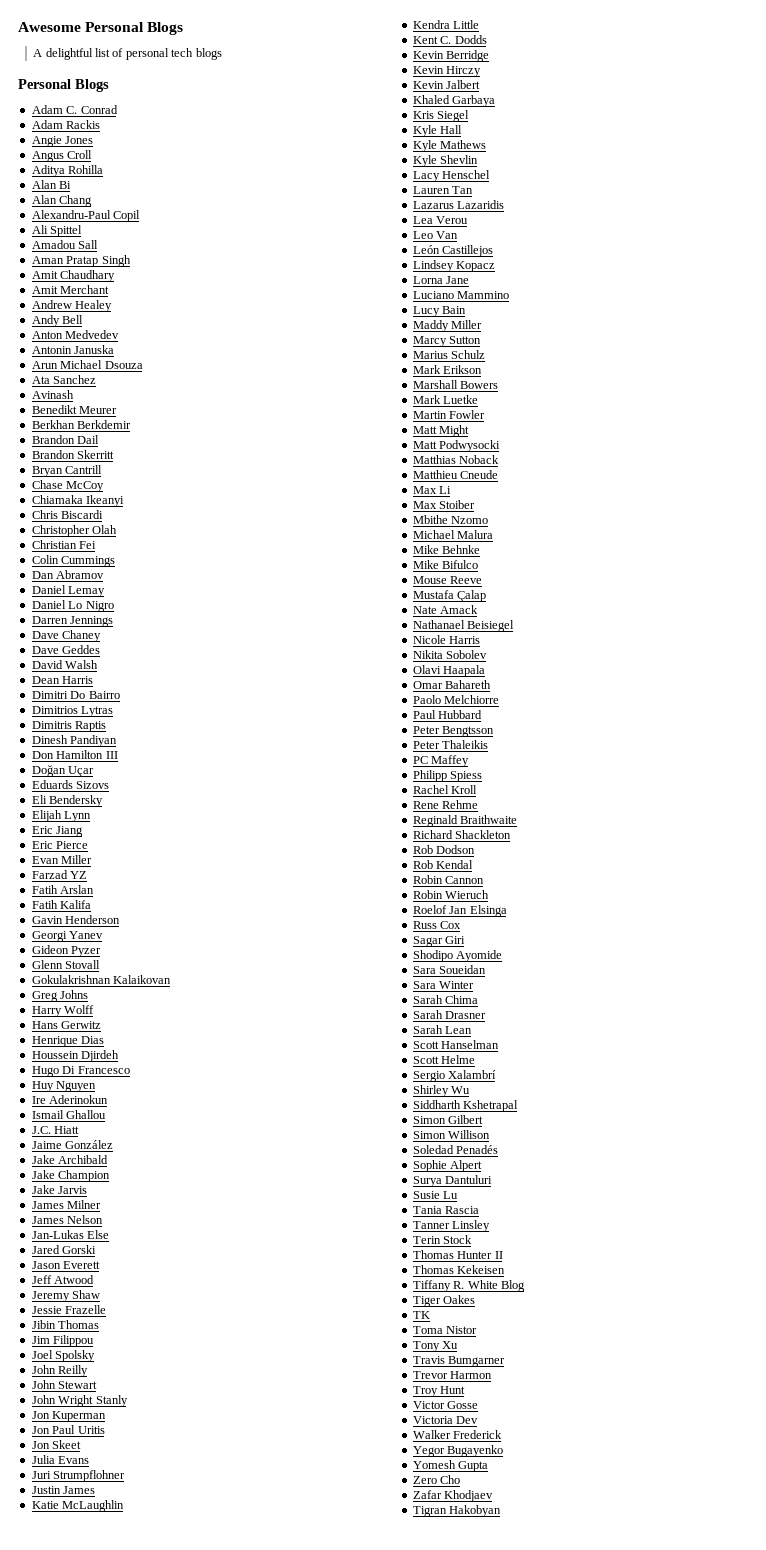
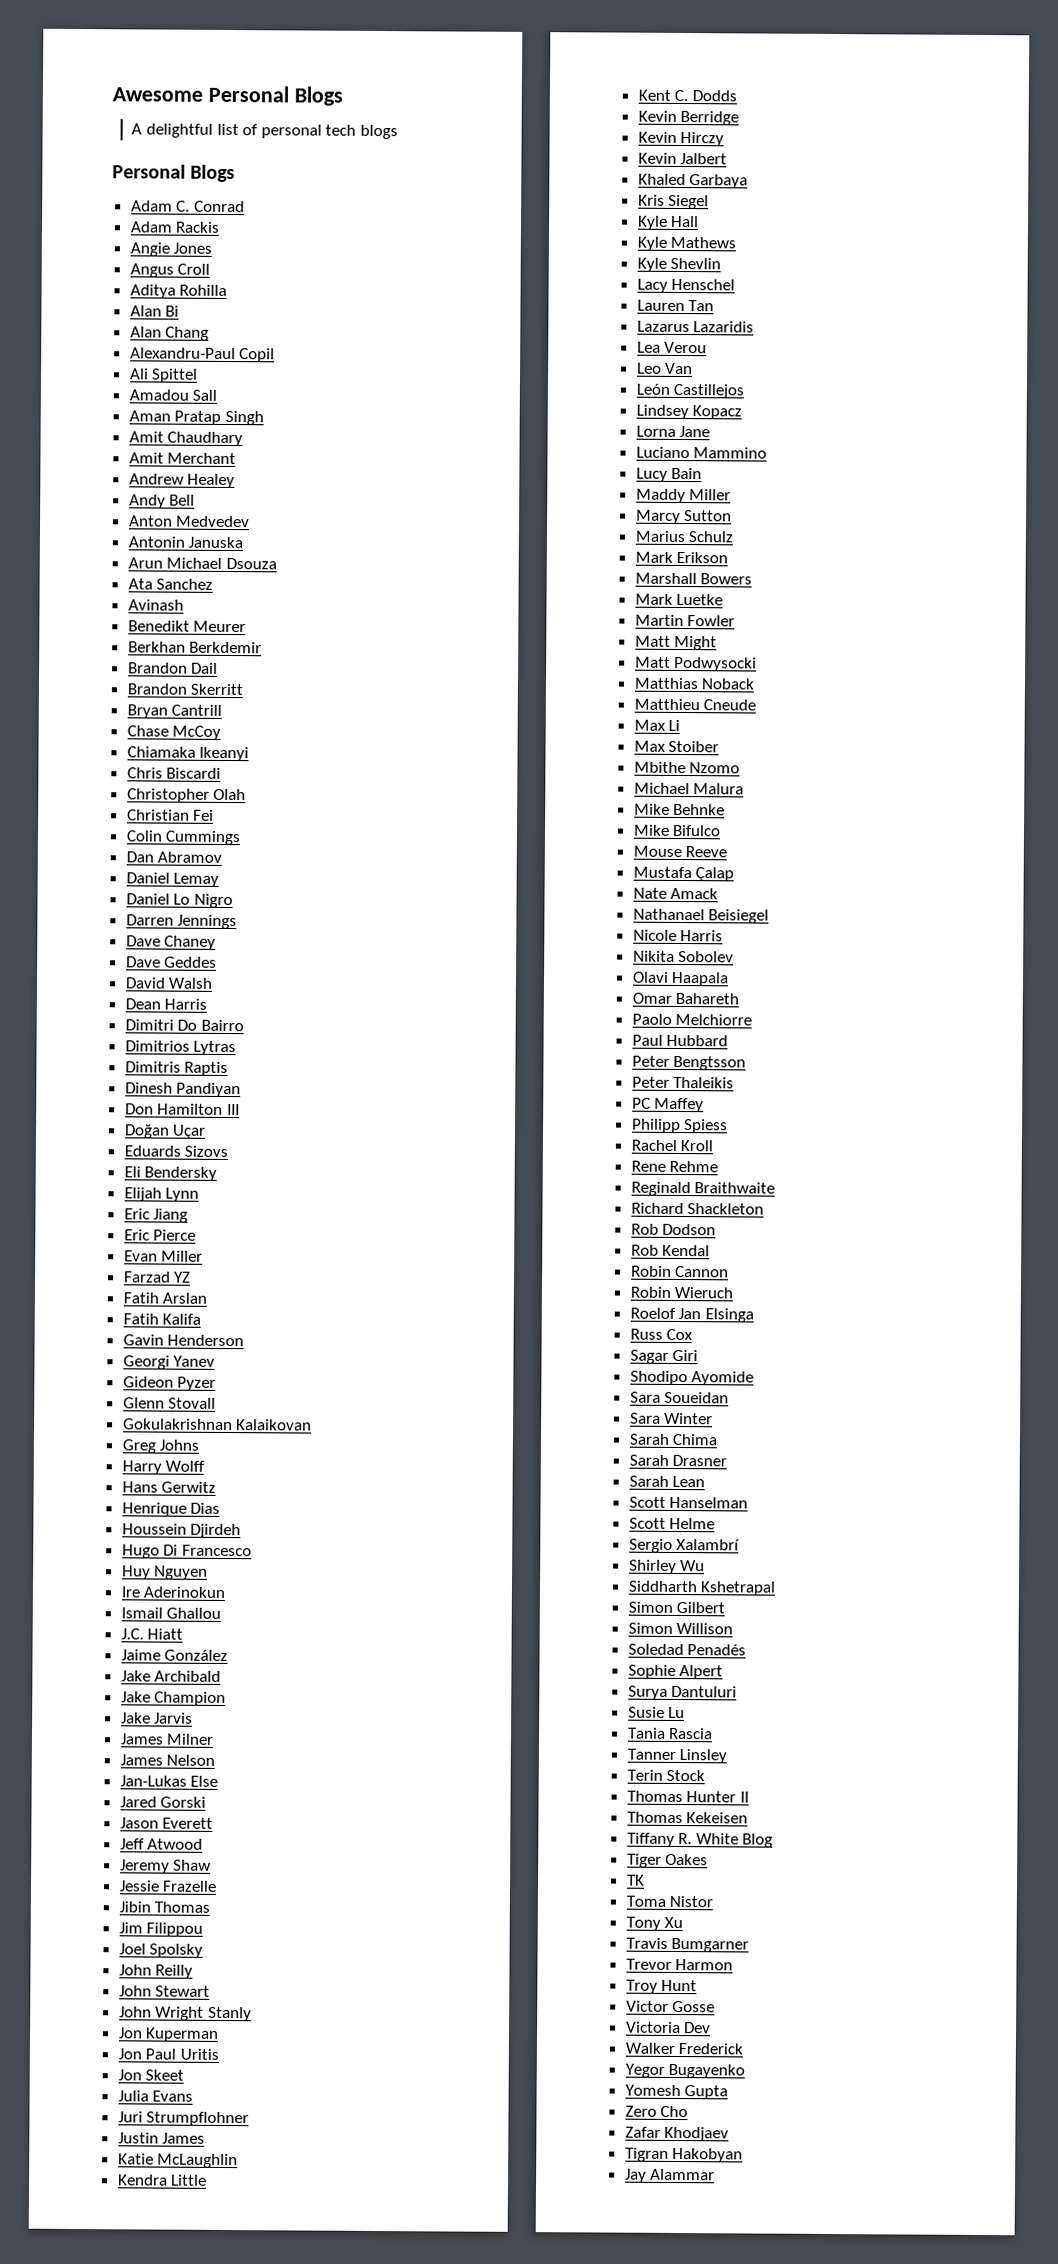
+ Jay Alammar

